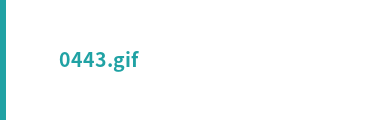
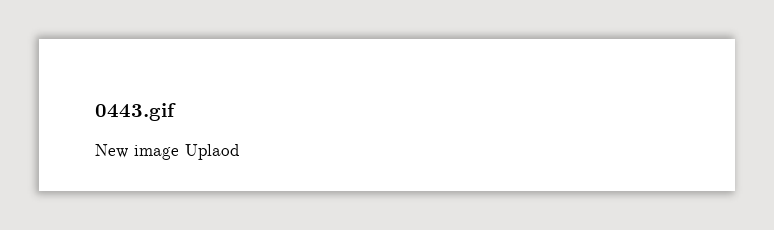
+ New image Uplaod

